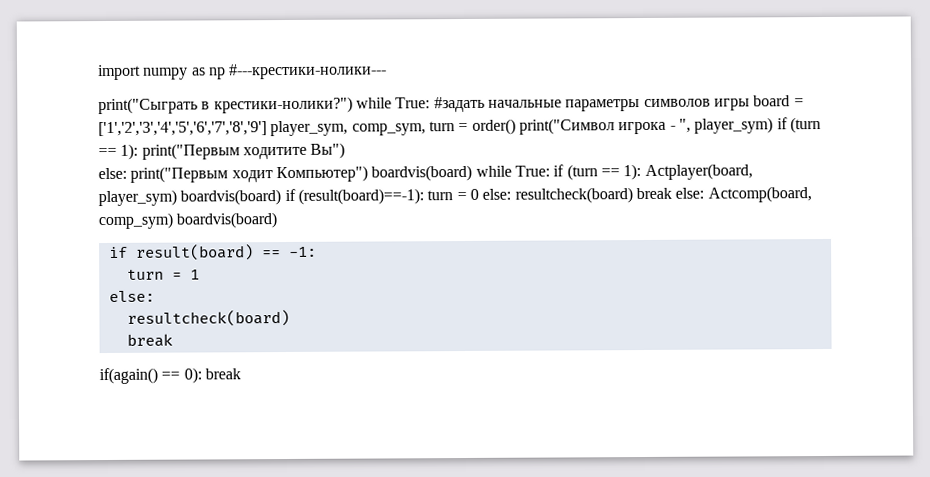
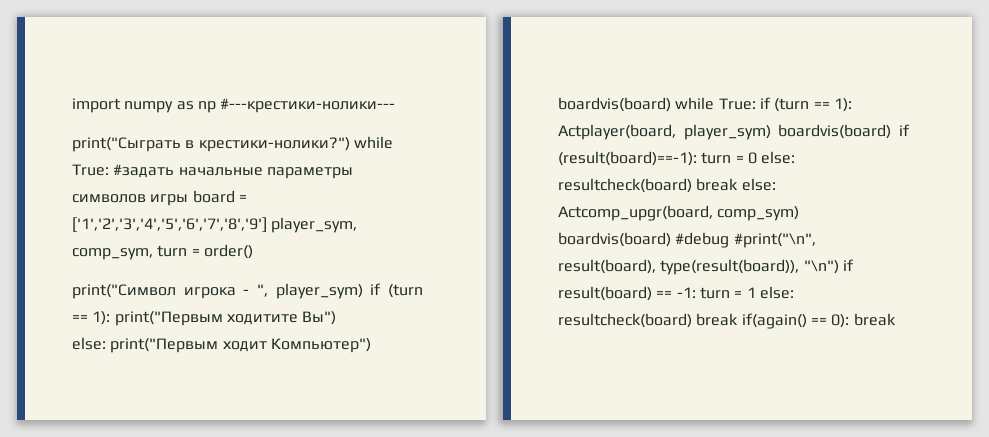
- print("Сыграть в крестики-нолики?") while True: #задать начальные параметры символов игры board = ['1','2','3','4','5','6','7','8','9'] player_sym, comp_sym, turn = order() print("Символ игрока - ", player_sym) if (turn == 1): print("Первым ходитите Вы")
+ print("Сыграть в крестики-нолики?") while True: #задать начальные параметры символов игры board = ['1','2','3','4','5','6','7','8','9'] player_sym, comp_sym, turn = order()
+ print("Символ игрока - ", player_sym) if (turn == 1): print("Первым ходитите Вы")
- else: print("Первым ходит Компьютер") boardvis(board) while True: if (turn == 1): Actplayer(board, player_sym) boardvis(board) if (result(board)==-1): turn = 0 else: resultcheck(board) break else: Actcomp(board, comp_sym) boardvis(board)
- if result(board) == -1:
- turn = 1
- else:
- resultcheck(board)
- break
- if(again() == 0): break
+ else: print("Первым ходит Компьютер") boardvis(board) while True: if (turn == 1): Actplayer(board, player_sym) boardvis(board) if (result(board)==-1): turn = 0 else: resultcheck(board) break else: Actcomp_upgr(board, comp_sym) boardvis(board) #debug #print("\n", result(board), type(result(board)), "\n") if result(board) == -1: turn = 1 else: resultcheck(board) break if(again() == 0): break

